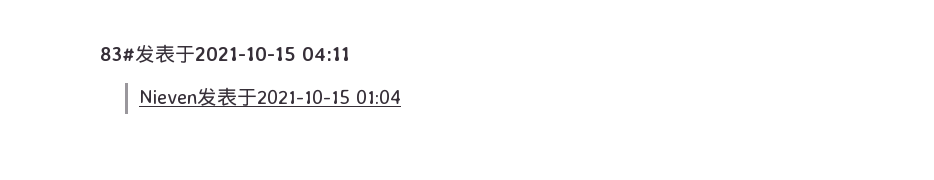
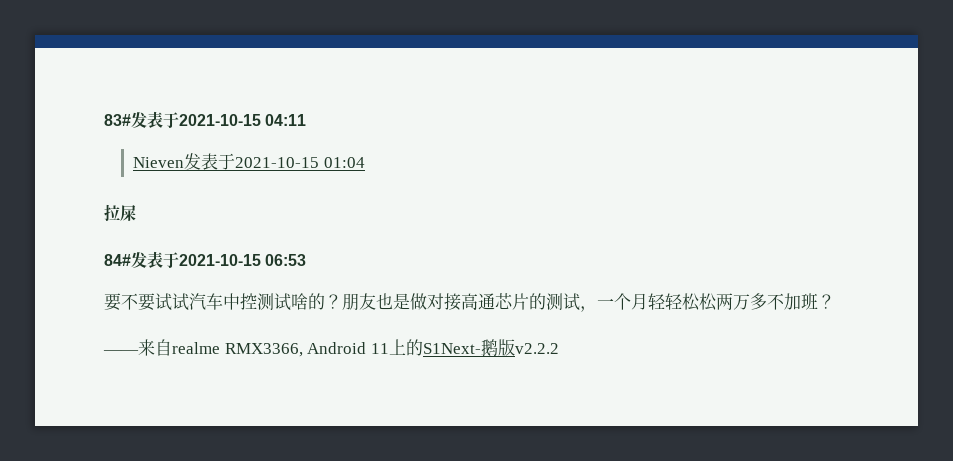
+ 拉屎
+ 84#发表于2021-10-15 06:53
+ 要不要试试汽车中控测试啥的？朋友也是做对接高通芯片的测试，一个月轻轻松松两万多不加班？
+ ——来自realme RMX3366, Android 11上的S1Next-鹅版v2.2.2

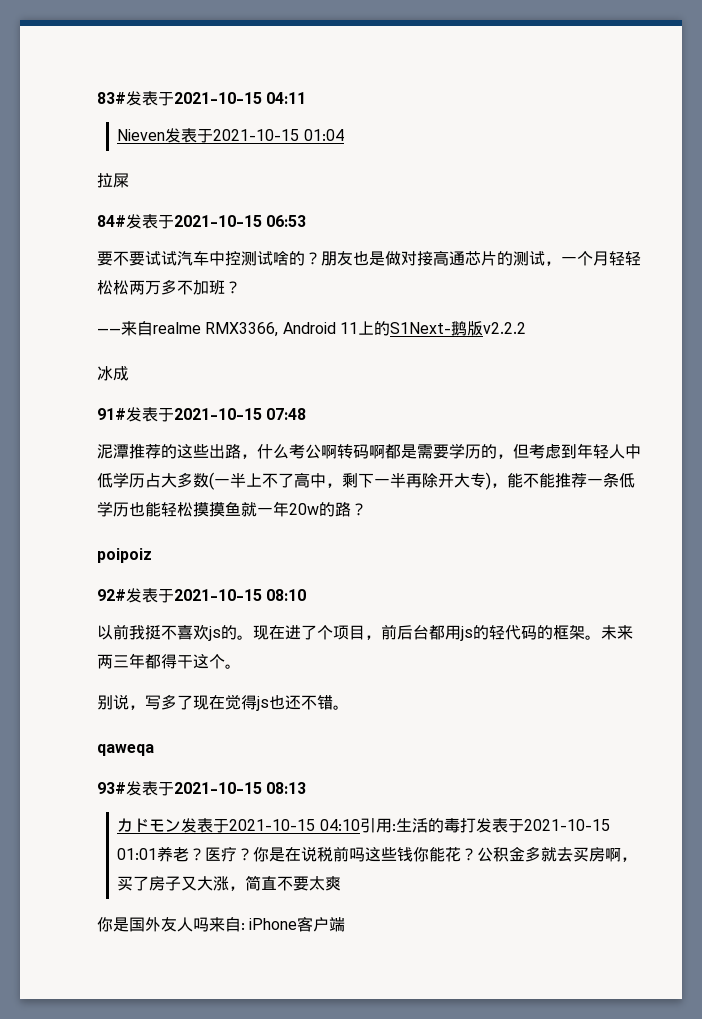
+ 冰成
+ 91#发表于2021-10-15 07:48
+ 泥潭推荐的这些出路，什么考公啊转码啊都是需要学历的，但考虑到年轻人中低学历占大多数(一半上不了高中，剩下一半再除开大专)，能不能推荐一条低学历也能轻松摸摸鱼就一年20w的路？
+ poipoiz
+ 92#发表于2021-10-15 08:10
+ 以前我挺不喜欢js的。现在进了个项目，前后台都用js的轻代码的框架。未来两三年都得干这个。
+ 别说，写多了现在觉得js也还不错。
+ qaweqa
+ 93#发表于2021-10-15 08:13
+ カドモン发表于2021-10-15 04:10引用:生活的毒打发表于2021-10-15 01:01养老？医疗？你是在说税前吗这些钱你能花？公积金多就去买房啊，买了房子又大涨，简直不要太爽
+ 你是国外友人吗来自: iPhone客户端

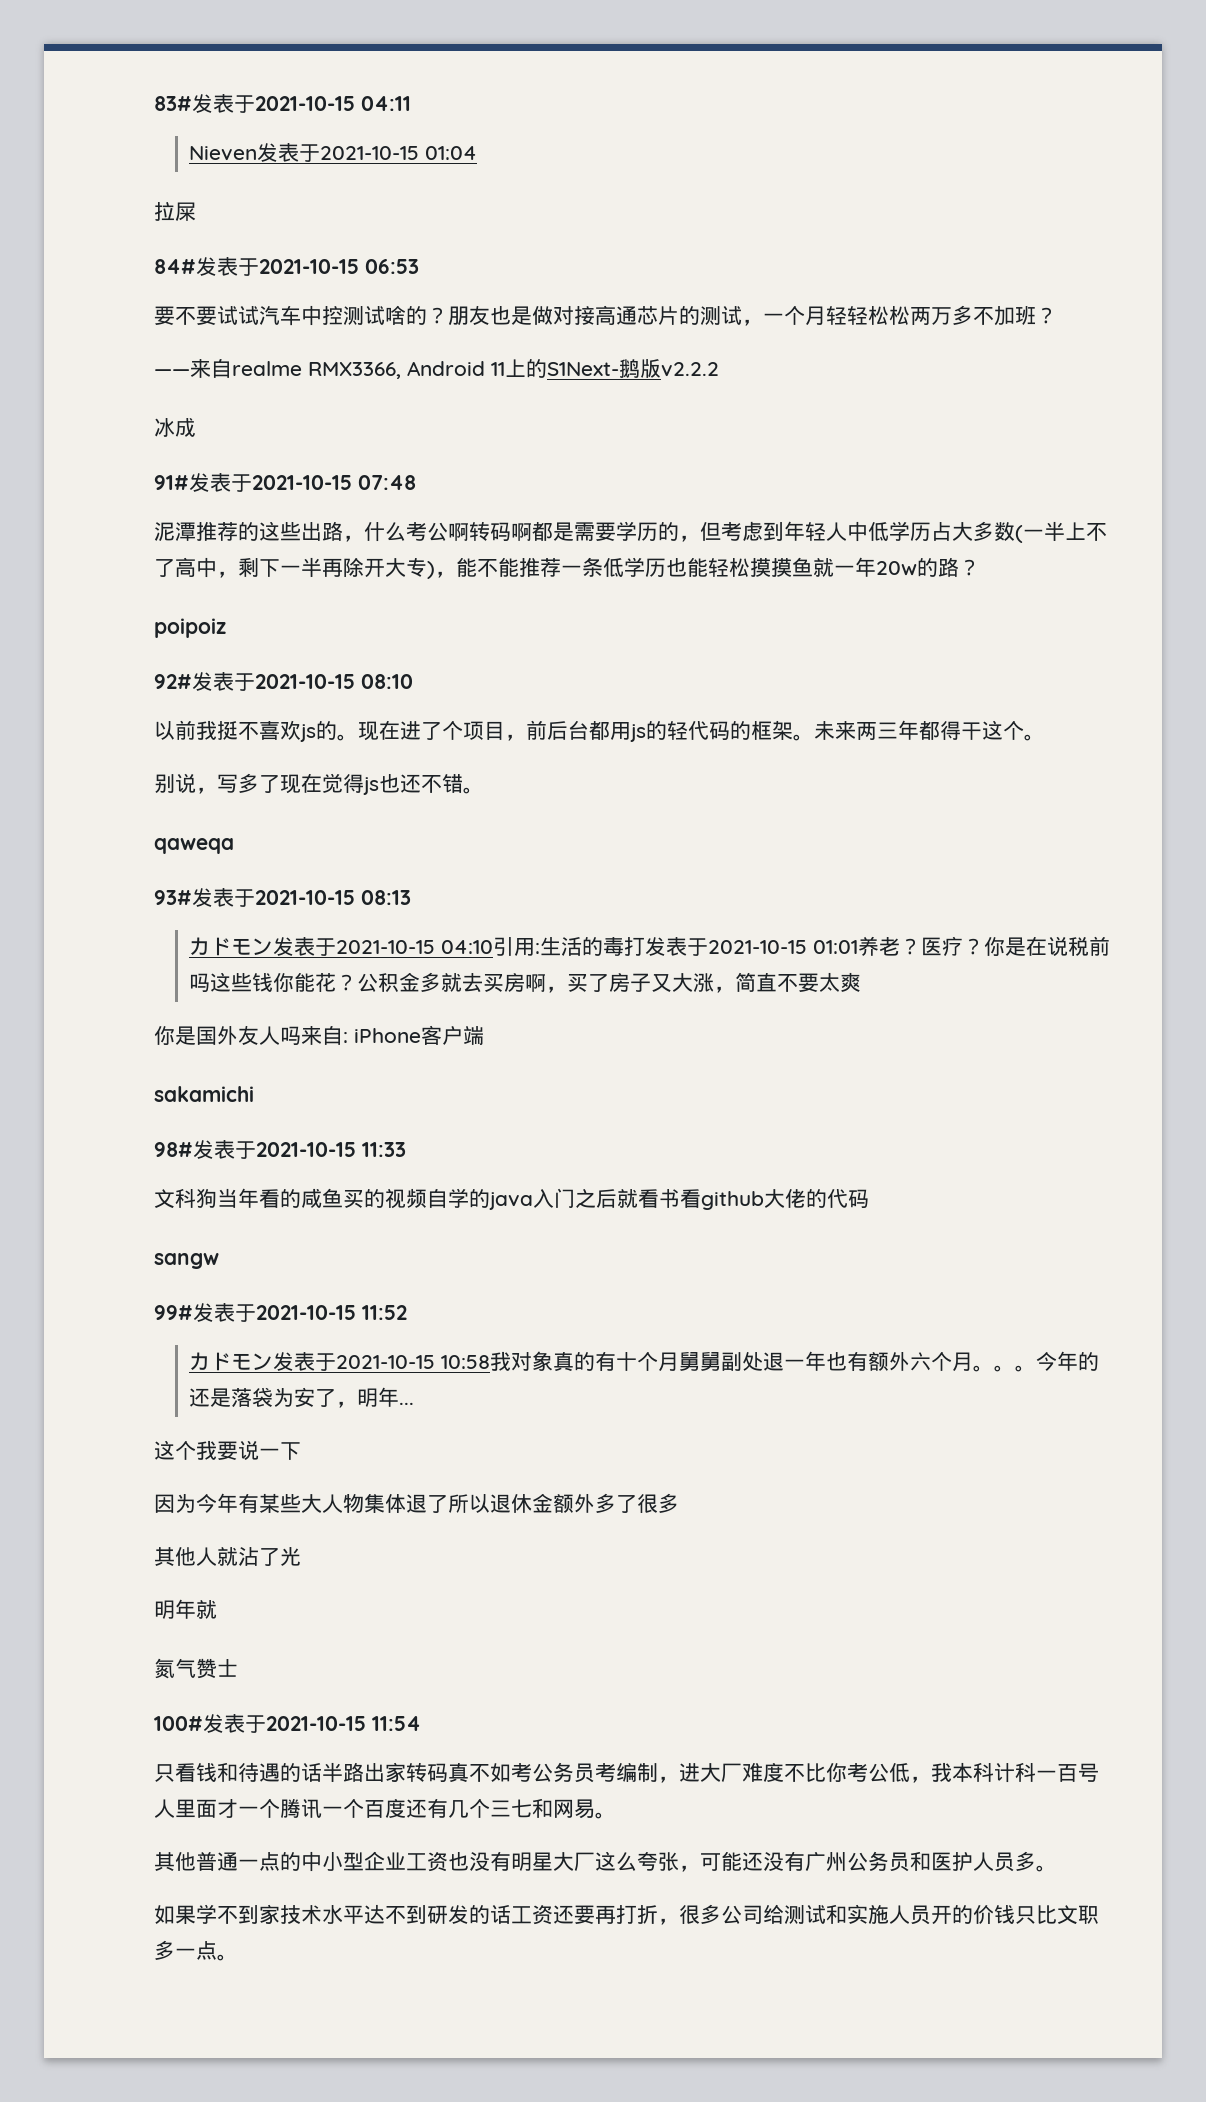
+ sakamichi
+ 98#发表于2021-10-15 11:33
+ 文科狗当年看的咸鱼买的视频自学的java入门之后就看书看github大佬的代码
+ sangw
+ 99#发表于2021-10-15 11:52
+ カドモン发表于2021-10-15 10:58我对象真的有十个月舅舅副处退一年也有额外六个月。。。今年的还是落袋为安了，明年...
+ 这个我要说一下
+ 因为今年有某些大人物集体退了所以退休金额外多了很多
+ 其他人就沾了光
+ 明年就
+ 氮气赞士
+ 100#发表于2021-10-15 11:54
+ 只看钱和待遇的话半路出家转码真不如考公务员考编制，进大厂难度不比你考公低，我本科计科一百号人里面才一个腾讯一个百度还有几个三七和网易。
+ 其他普通一点的中小型企业工资也没有明星大厂这么夸张，可能还没有广州公务员和医护人员多。
+ 如果学不到家技术水平达不到研发的话工资还要再打折，很多公司给测试和实施人员开的价钱只比文职多一点。

